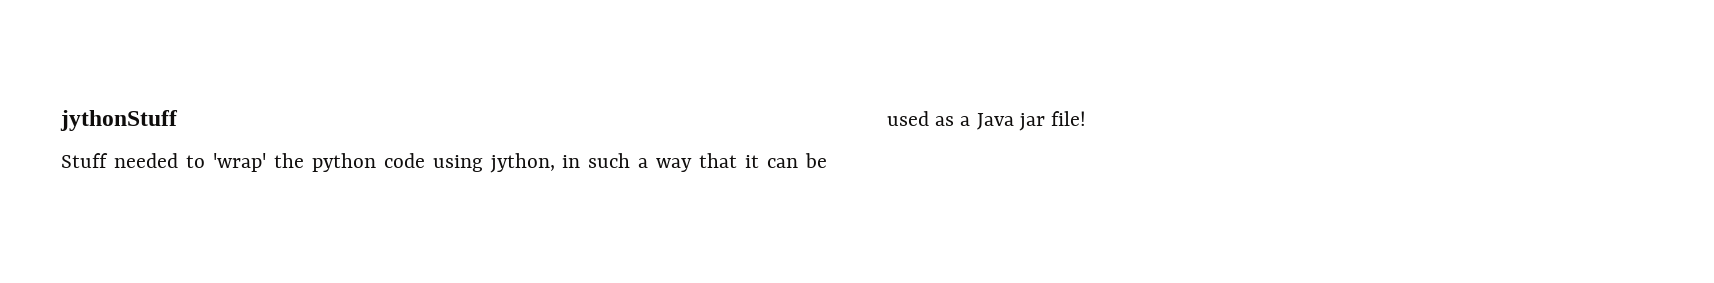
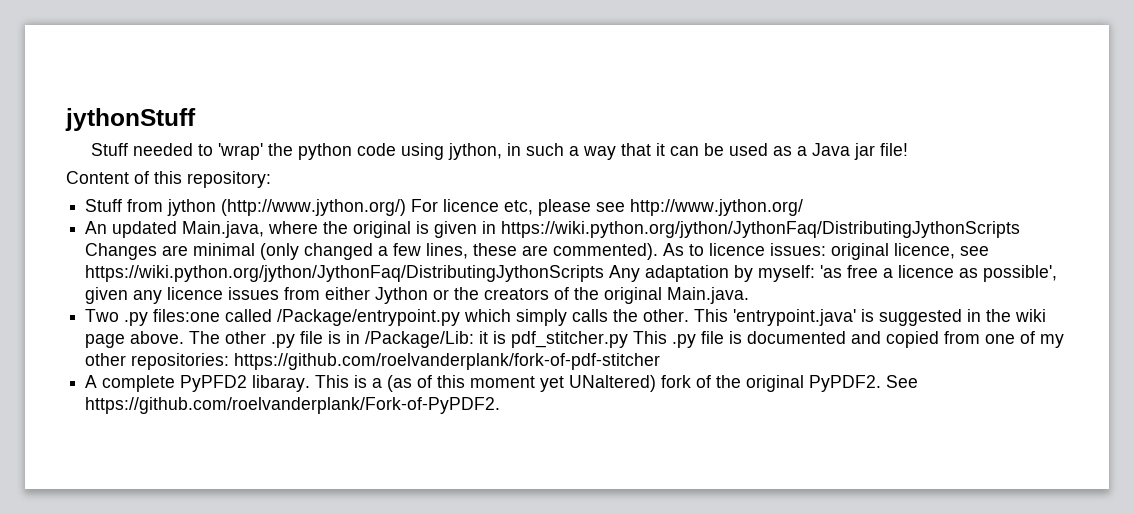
+ Content of this repository:
+ Stuff from jython (http://www.jython.org/) For licence etc, please see http://www.jython.org/
+ An updated Main.java, where the original is given in https://wiki.python.org/jython/JythonFaq/DistributingJythonScripts Changes are minimal (only changed a few lines, these are commented). As to licence issues: original licence, see https://wiki.python.org/jython/JythonFaq/DistributingJythonScripts Any adaptation by myself: 'as free a licence as possible', given any licence issues from either Jython or the creators of the original Main.java.
+ Two .py files:one called /Package/entrypoint.py which simply calls the other. This 'entrypoint.java' is suggested in the wiki page above. The other .py file is in /Package/Lib: it is pdf_stitcher.py This .py file is documented and copied from one of my other repositories: https://github.com/roelvanderplank/fork-of-pdf-stitcher
+ A complete PyPFD2 libaray. This is a (as of this moment yet UNaltered) fork of the original PyPDF2. See https://github.com/roelvanderplank/Fork-of-PyPDF2.

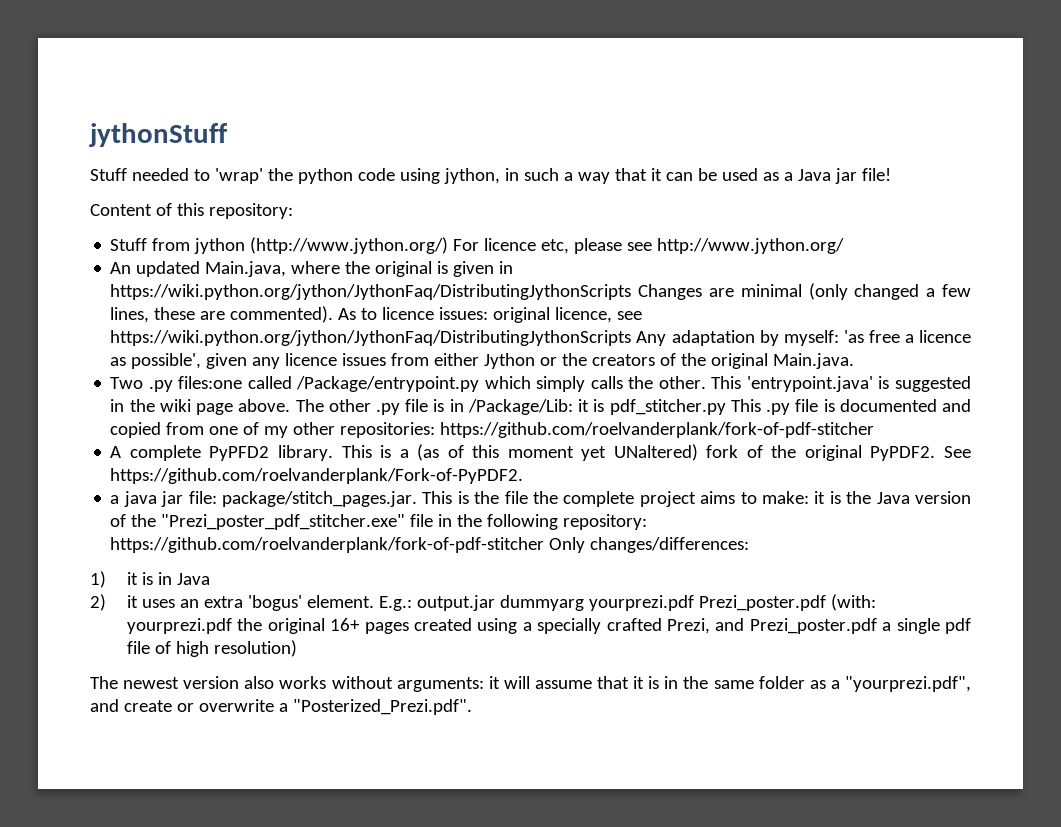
- A complete PyPFD2 libaray.
+ A complete PyPFD2 library.
+ a java jar file: package/stitch_pages.jar. This is the file the complete project aims to make: it is the Java version of the "Prezi_poster_pdf_stitcher.exe" file in the following repository: https://github.com/roelvanderplank/fork-of-pdf-stitcher Only changes/differences:
+ 1) it is in Java
+ 2) it uses an extra 'bogus' element. E.g.: output.jar dummyarg yourprezi.pdf Prezi_poster.pdf (with: yourprezi.pdf the original 16+ pages created using a specially crafted Prezi, and Prezi_poster.pdf a single pdf file of high resolution)
+ The newest version also works without arguments: it will assume that it is in the same folder as a "yourprezi.pdf", and create or overwrite a "Posterized_Prezi.pdf".

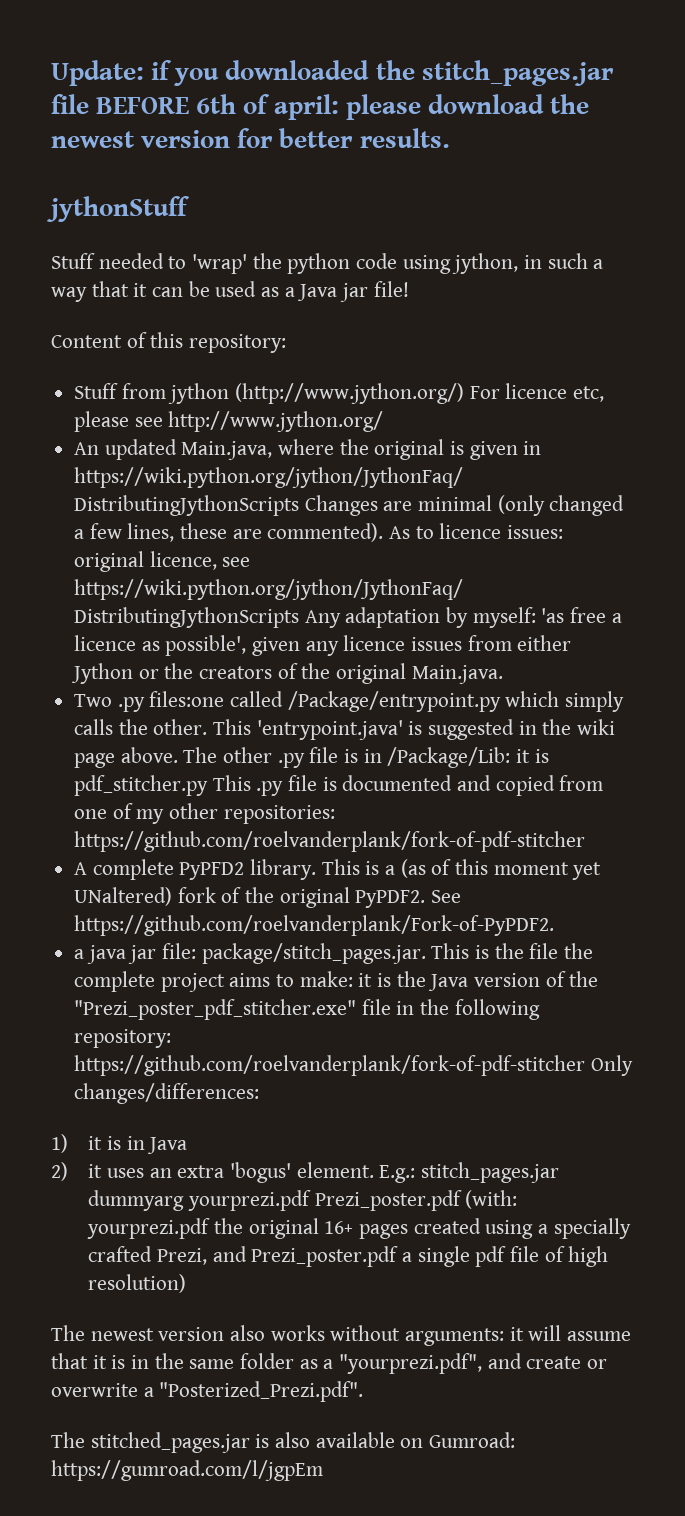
+ Update: if you downloaded the stitch_pages.jar file BEFORE 6th of april: please download the newest version for better results.
- E.g.: output.jar dummyarg yourprezi.pdf Prezi_poster.pdf (with: yourprezi.pdf the original 16+ pages created using a specially crafted Prezi, and Prezi_poster.pdf a single pdf file of high resolution)
+ E.g.: stitch_pages.jar dummyarg yourprezi.pdf Prezi_poster.pdf (with: yourprezi.pdf the original 16+ pages created using a specially crafted Prezi, and Prezi_poster.pdf a single pdf file of high resolution)
+ The stitched_pages.jar is also available on Gumroad: https://gumroad.com/l/jgpEm

